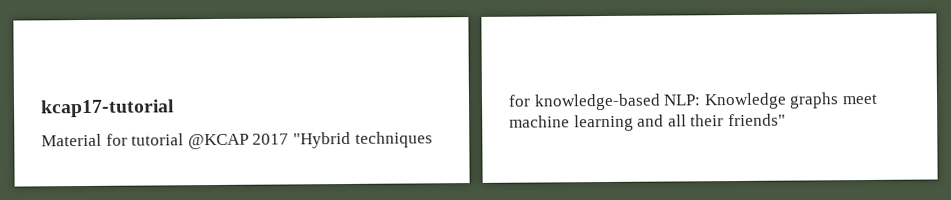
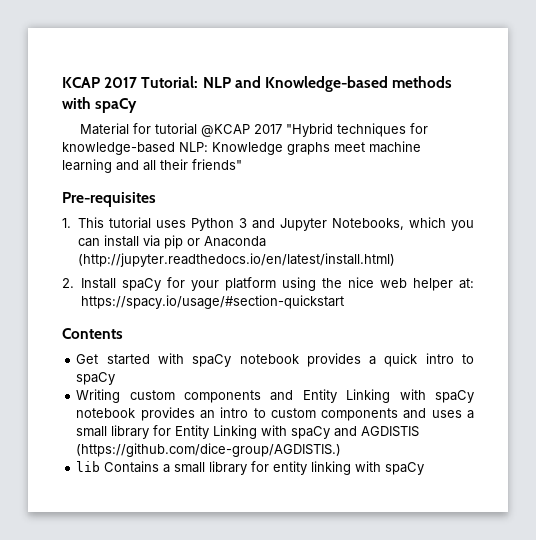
- kcap17-tutorial
+ KCAP 2017 Tutorial: NLP and Knowledge-based methods with spaCy
+ Pre-requisites
+ 1. This tutorial uses Python 3 and Jupyter Notebooks, which you can install via pip or Anaconda (http://jupyter.readthedocs.io/en/latest/install.html)
+ 2. Install spaCy for your platform using the nice web helper at: https://spacy.io/usage/#section-quickstart
+ Contents
+ Get started with spaCy notebook provides a quick intro to spaCy
+ Writing custom components and Entity Linking with spaCy notebook provides an intro to custom components and uses a small library for Entity Linking with spaCy and AGDISTIS (https://github.com/dice-group/AGDISTIS.)
+ lib Contains a small library for entity linking with spaCy

